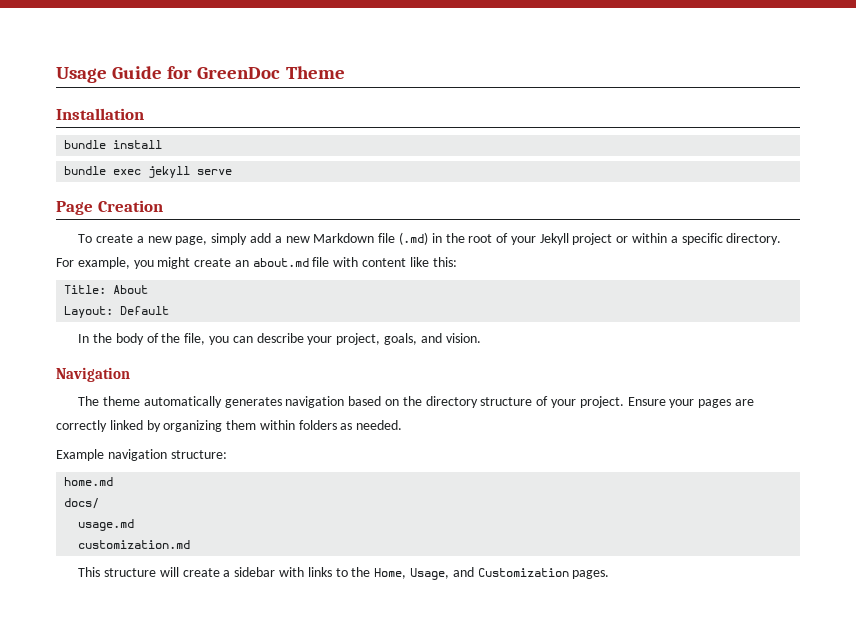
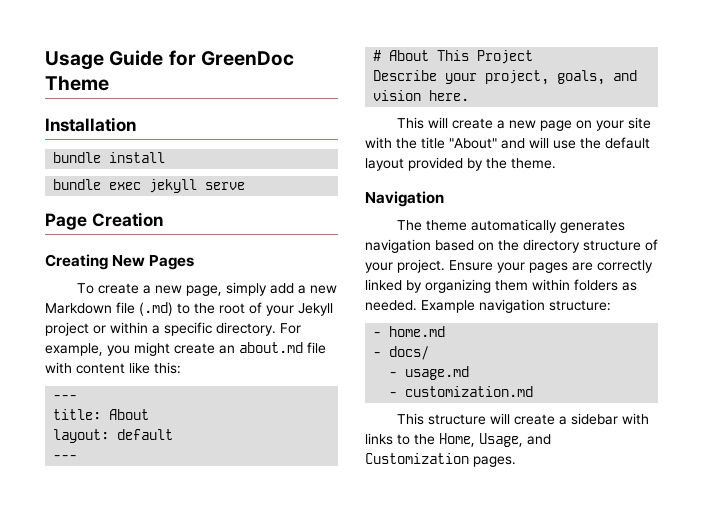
+ Creating New Pages
- To create a new page, simply add a new Markdown file (.md) in the root of your Jekyll project or within a specific directory.
+ To create a new page, simply add a new Markdown file (.md) to the root of your Jekyll project or within a specific directory.
  For example, you might create an about.md file with content like this:
- Title: About
+ ---
+ title: About
- Layout: Default
- In the body of the file, you can describe your project, goals, and vision.
+ layout: default
+ ---
+ # About This Project
+ Describe your project, goals, and vision here.
+ This will create a new page on your site with the title "About" and will use the default layout provided by the theme.
- Ensure your pages are correctly linked by organizing them within folders as needed.
- Example navigation structure:
+ Ensure your pages are correctly linked by organizing them within folders as needed. Example navigation structure:
- home.md
+ - home.md
- docs/
+ - docs/
- usage.md
+ - usage.md
- customization.md
+ - customization.md

